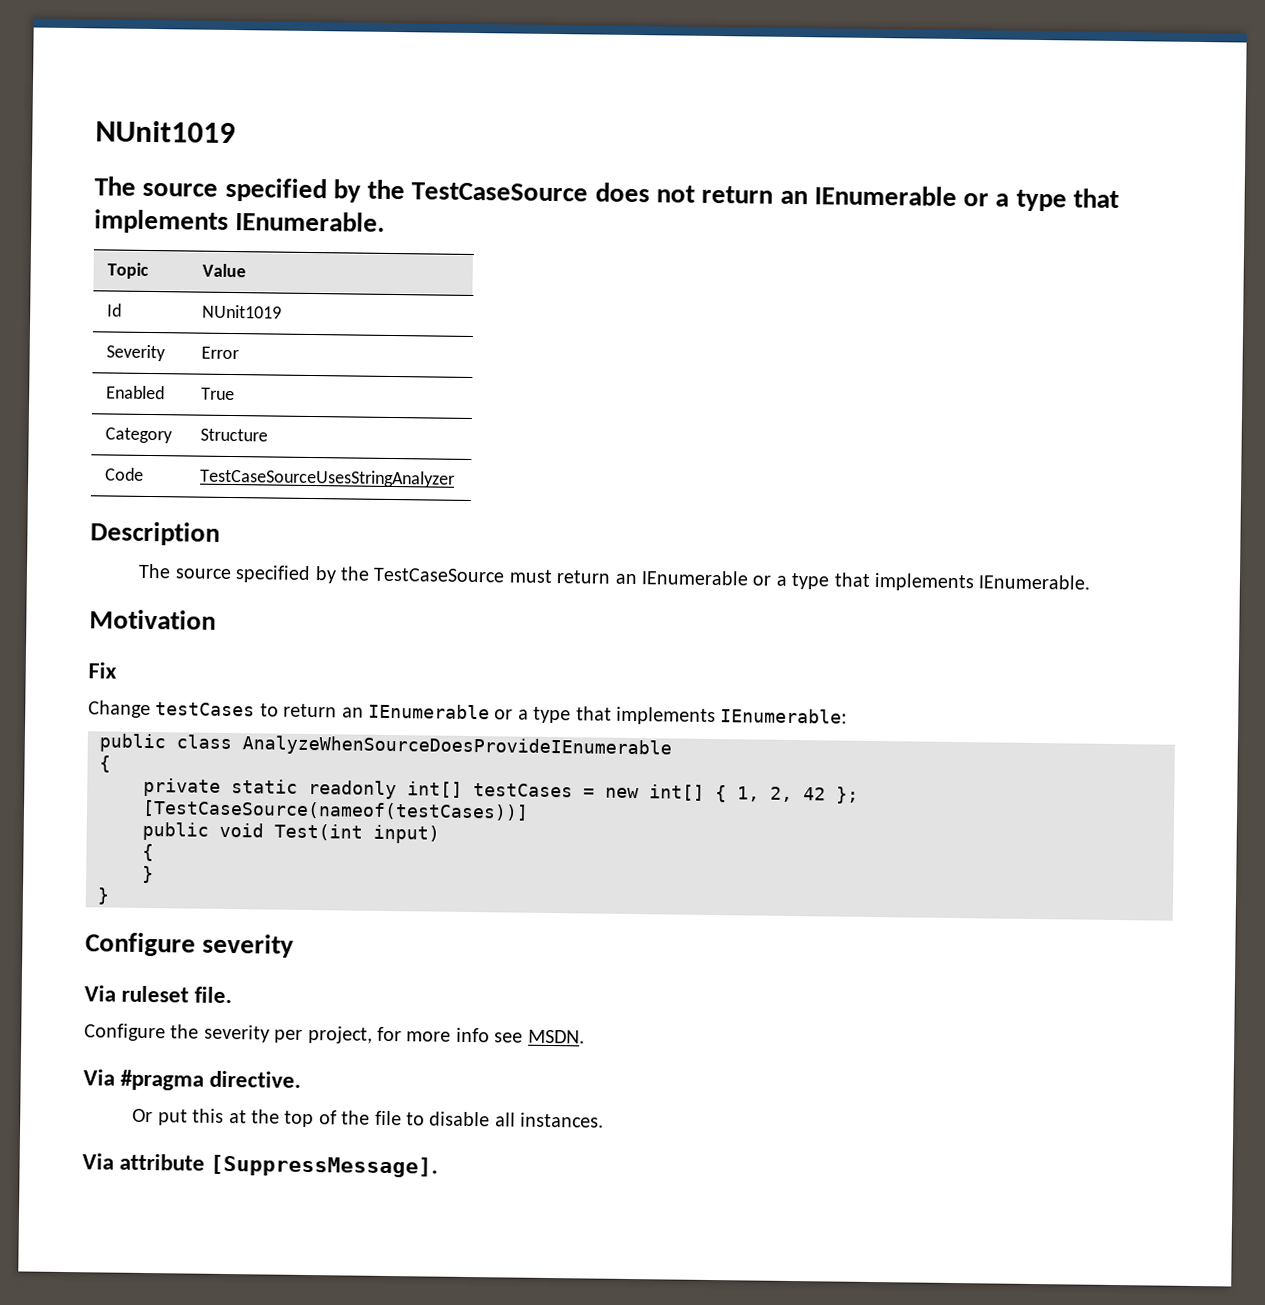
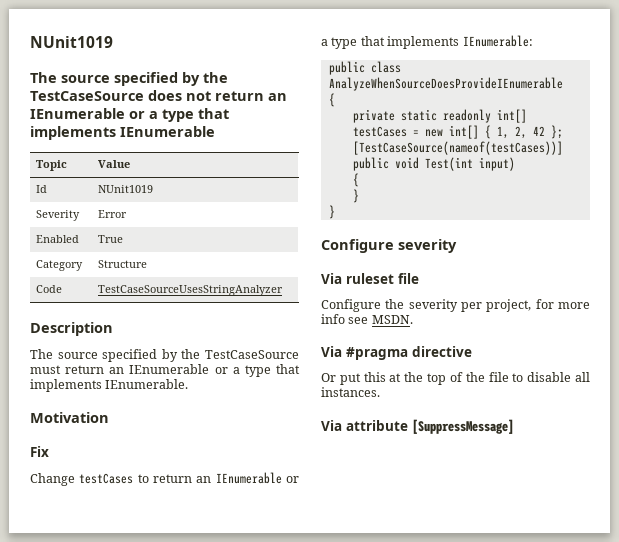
- The source specified by the TestCaseSource does not return an IEnumerable or a type that implements IEnumerable.
+ The source specified by the TestCaseSource does not return an IEnumerable or a type that implements IEnumerable
- Via ruleset file.
+ Via ruleset file
- Via #pragma directive.
+ Via #pragma directive
- Via attribute [SuppressMessage].
+ Via attribute [SuppressMessage]

